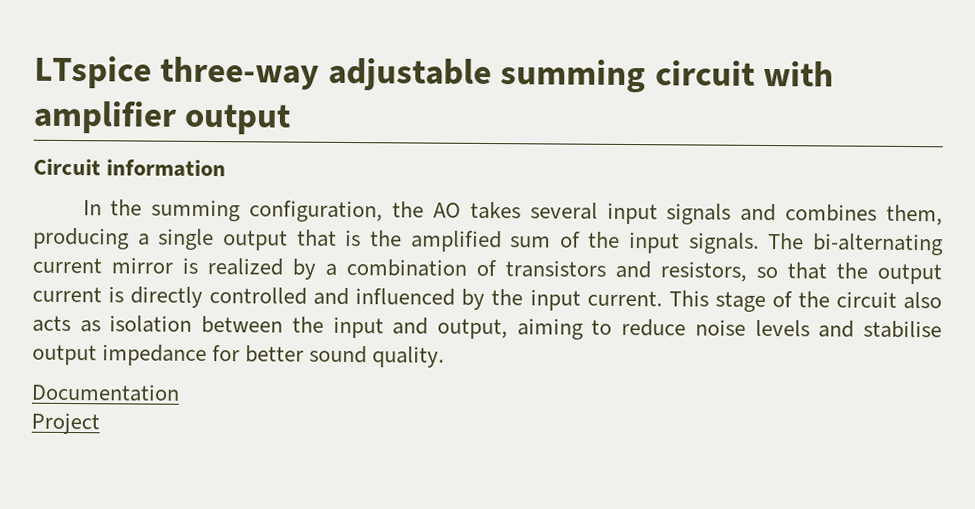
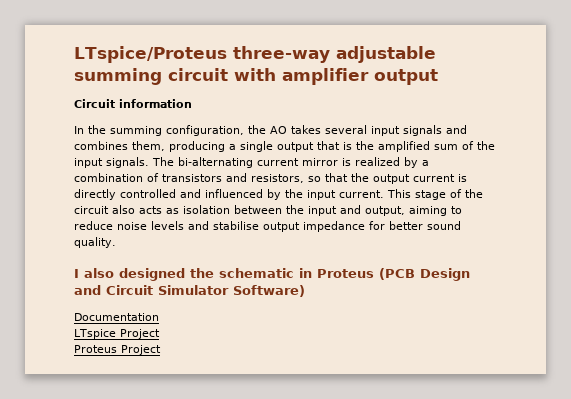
- LTspice three-way adjustable summing circuit with amplifier output
+ LTspice/Proteus three-way adjustable summing circuit with amplifier output
+ I also designed the schematic in Proteus (PCB Design and Circuit Simulator Software)
- Project
+ LTspice Project
+ Proteus Project

